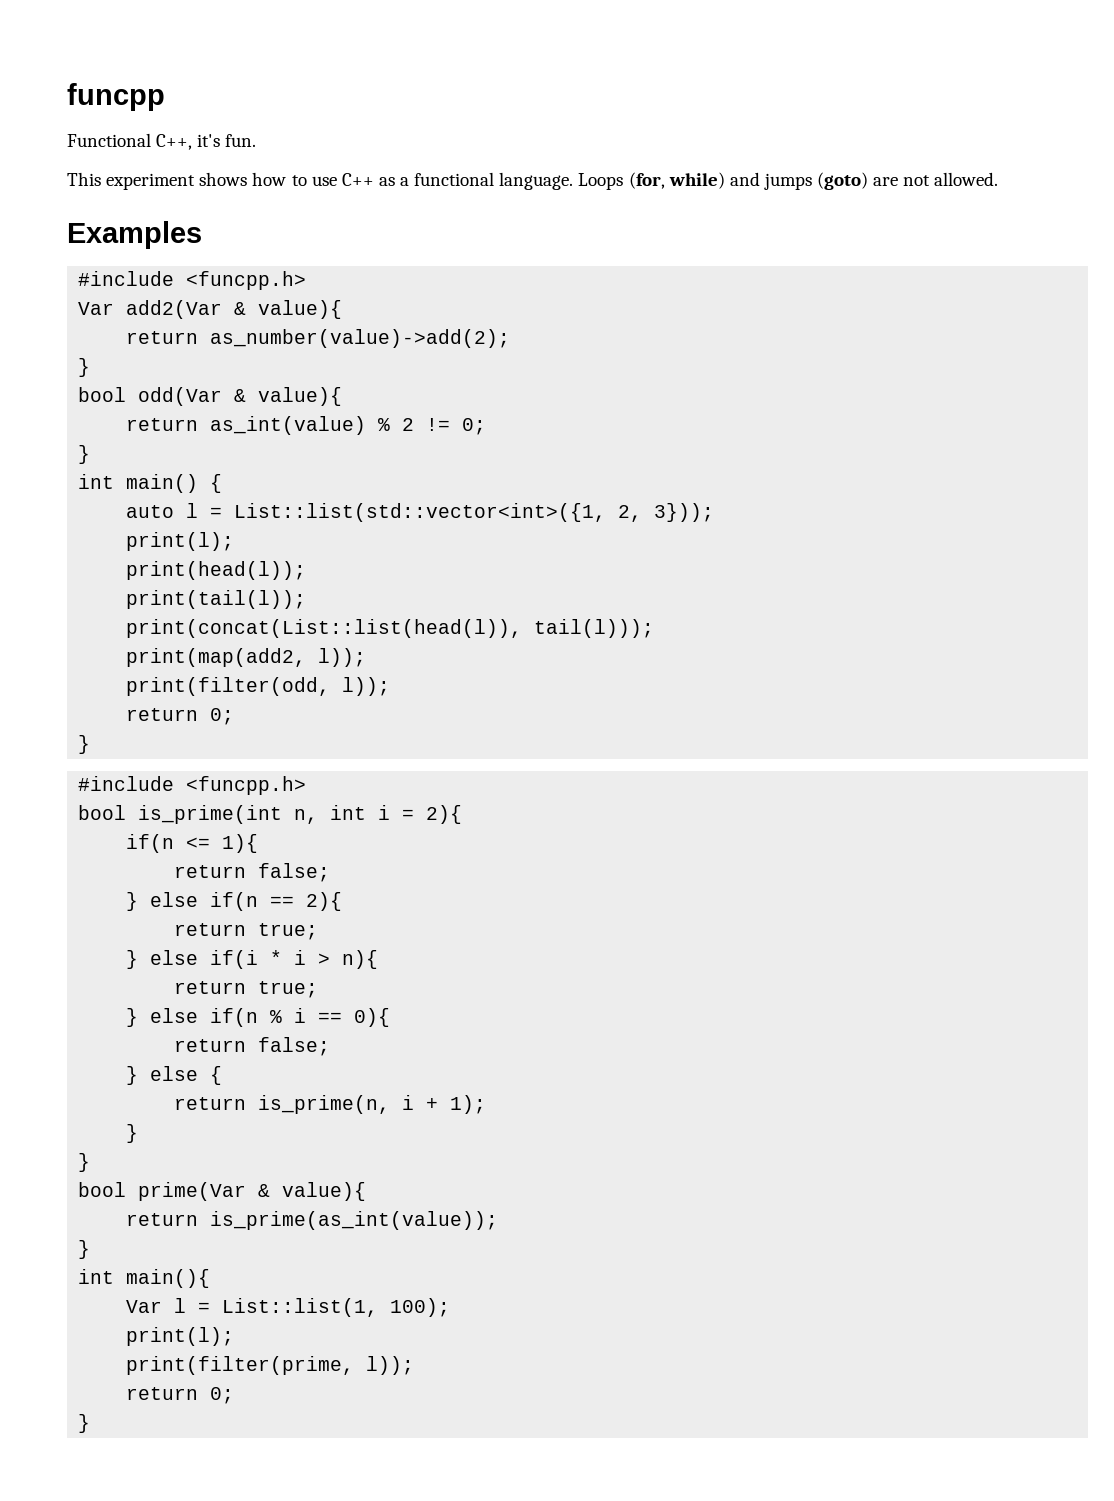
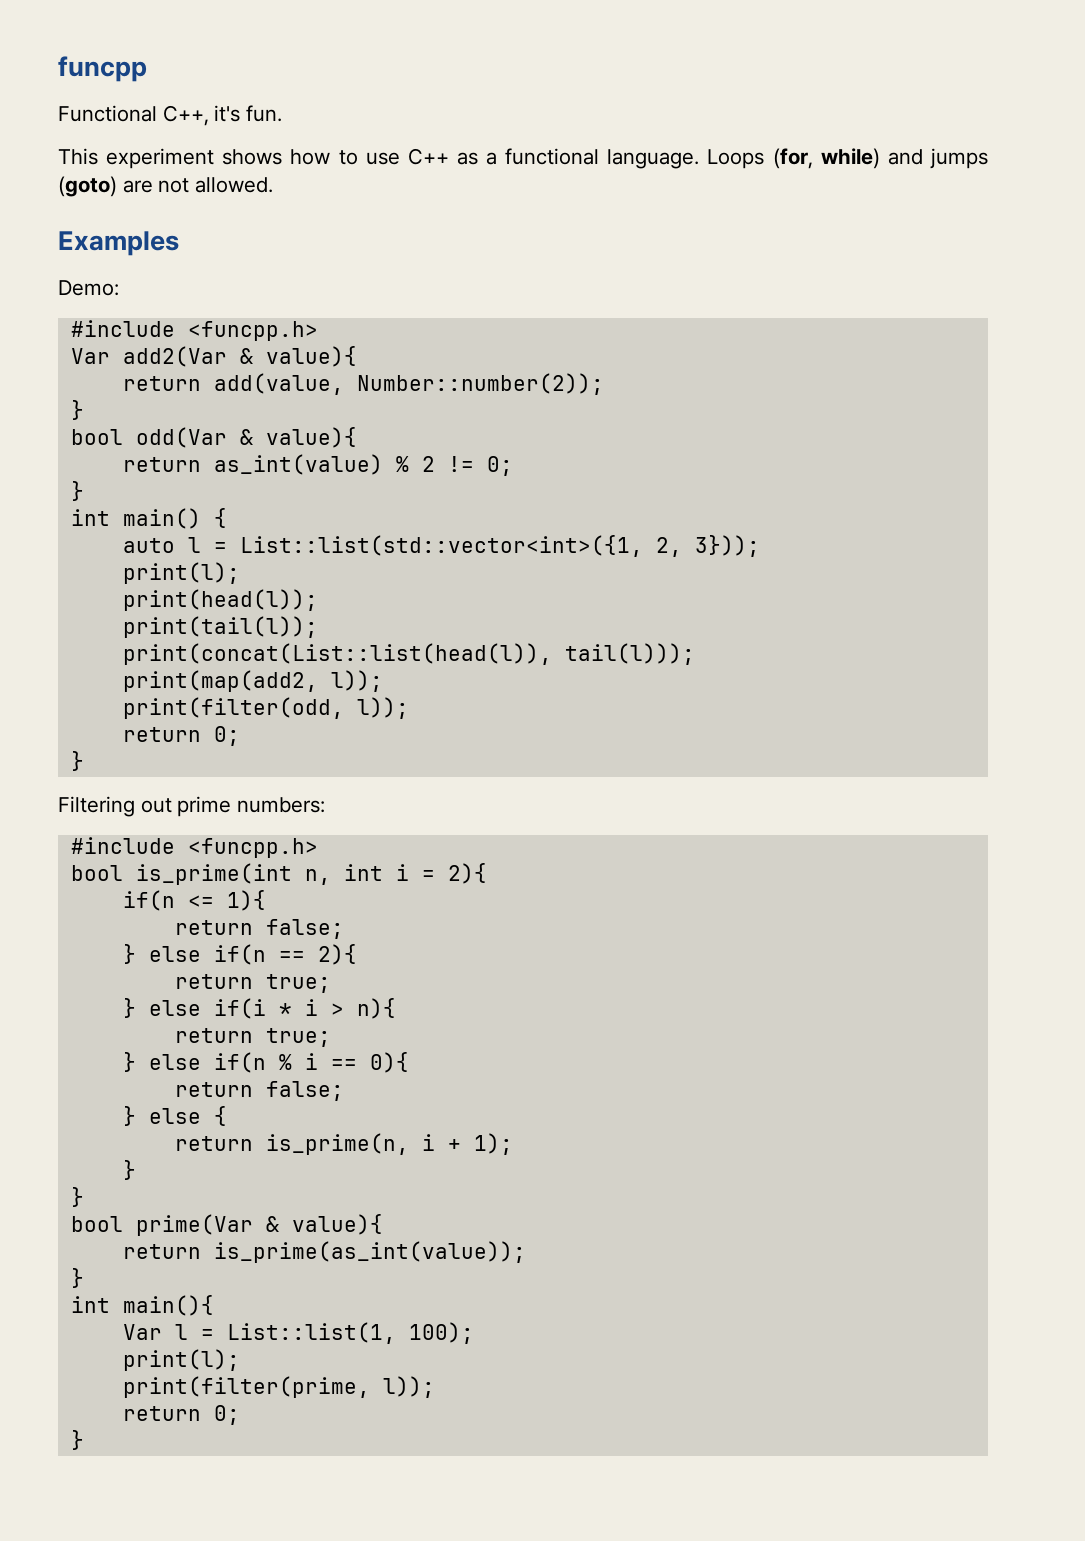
+ Demo:
- return as_number(value)->add(2);
+ return add(value, Number::number(2));
+ Filtering out prime numbers:

